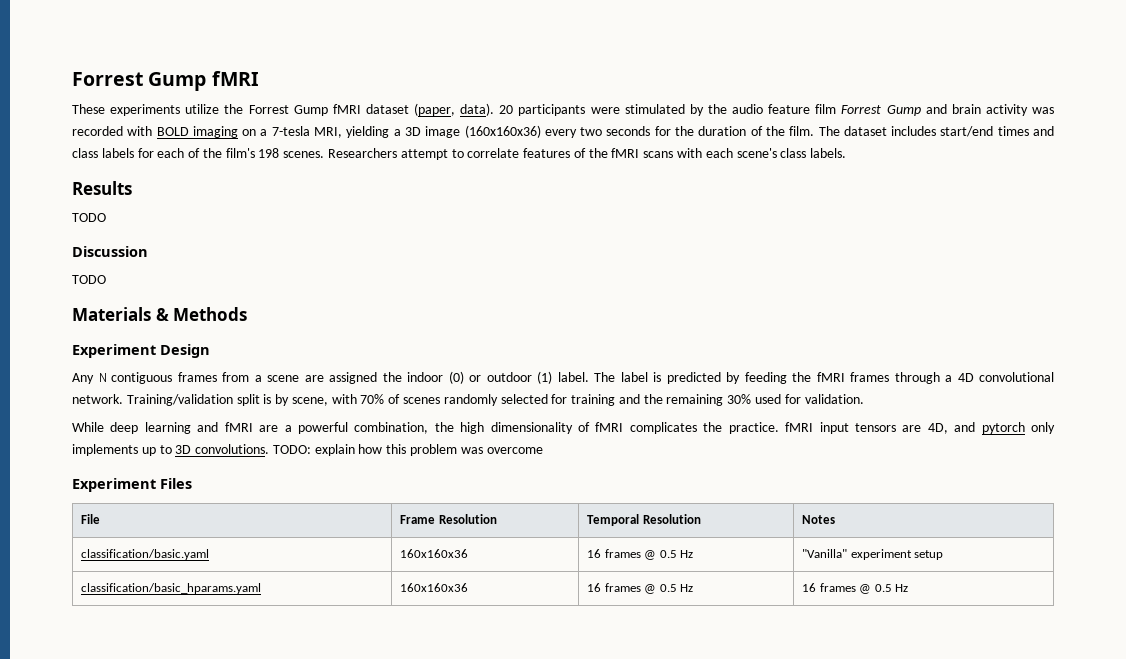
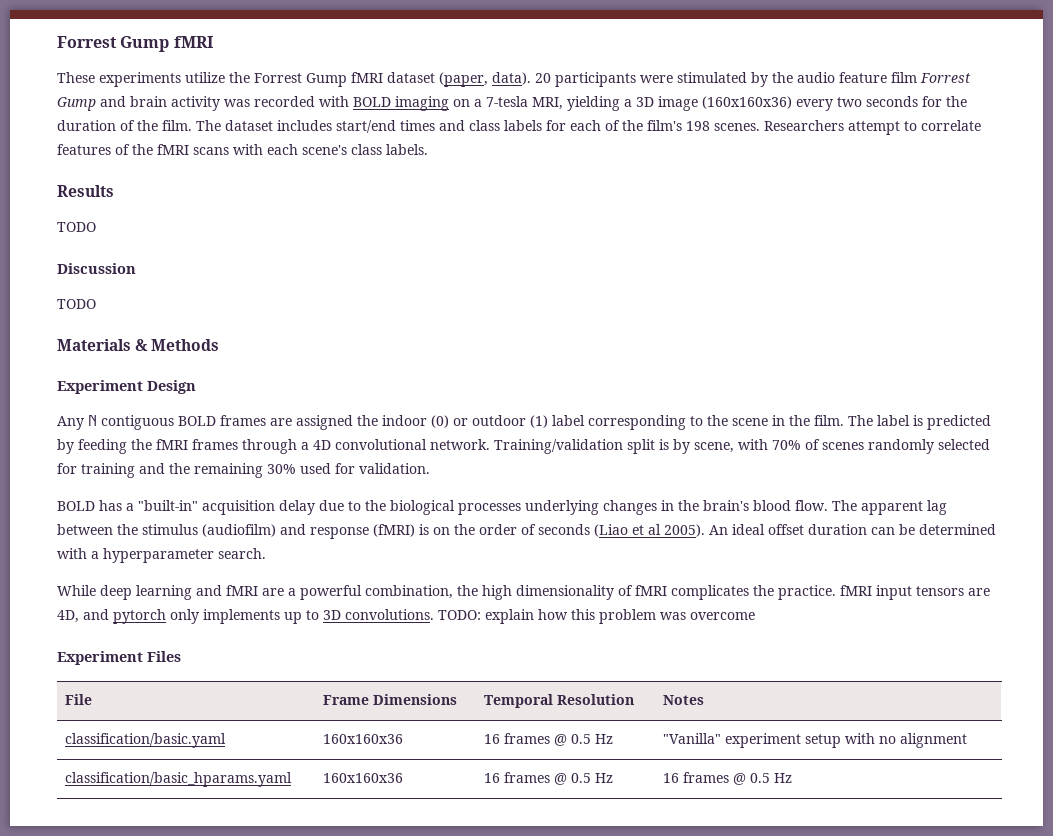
- Any N contiguous frames from a scene are assigned the indoor (0) or outdoor (1) label.
+ Any N contiguous BOLD frames are assigned the indoor (0) or outdoor (1) label corresponding to the scene in the film.
+ BOLD has a "built-in" acquisition delay due to the biological processes underlying changes in the brain's blood flow. The apparent lag between the stimulus (audiofilm) and response (fMRI) is on the order of seconds (Liao et al 2005). An ideal offset duration can be determined with a hyperparameter search.
- File | Frame Resolution | Temporal Resolution | Notes
+ File | Frame Dimensions | Temporal Resolution | Notes
- classification/basic.yaml | 160x160x36 | 16 frames @ 0.5 Hz | "Vanilla" experiment setup
+ classification/basic.yaml | 160x160x36 | 16 frames @ 0.5 Hz | "Vanilla" experiment setup with no alignment

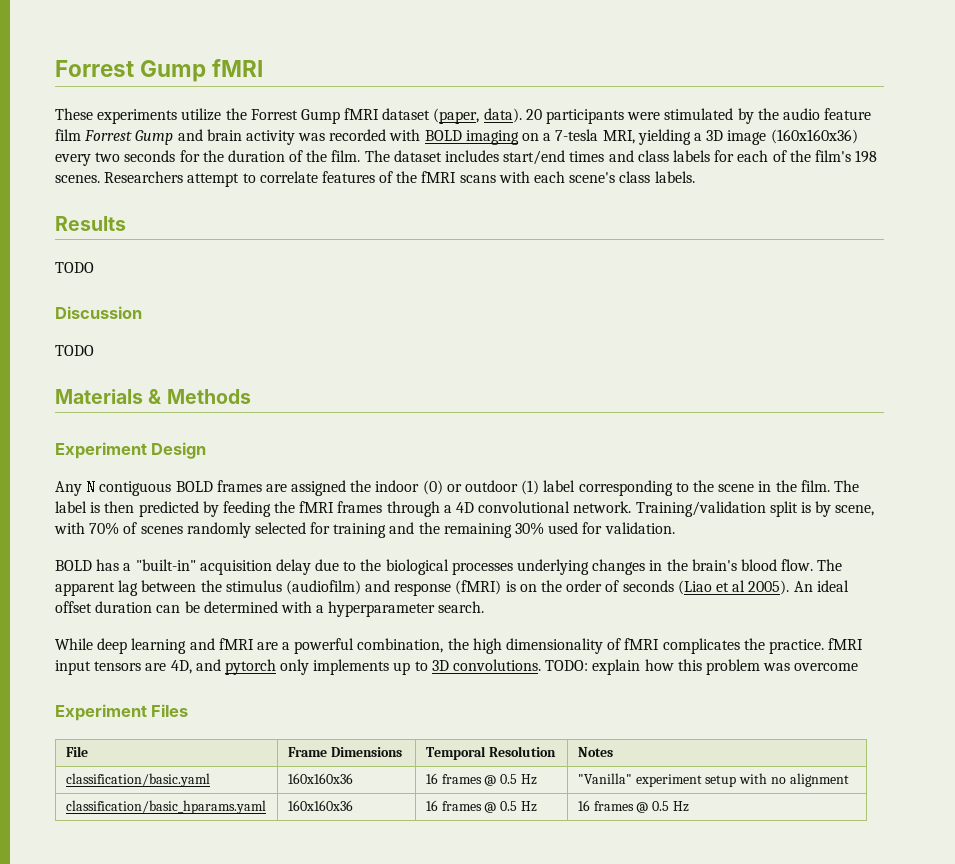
- The label is predicted by feeding the fMRI frames through a 4D convolutional network.
+ The label is then predicted by feeding the fMRI frames through a 4D convolutional network.

